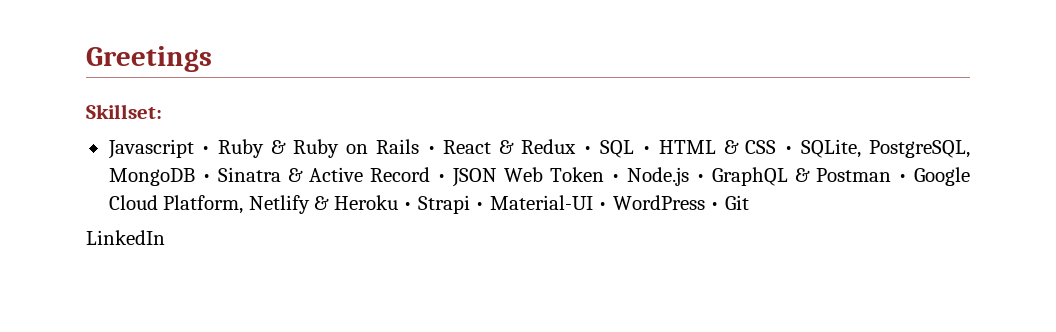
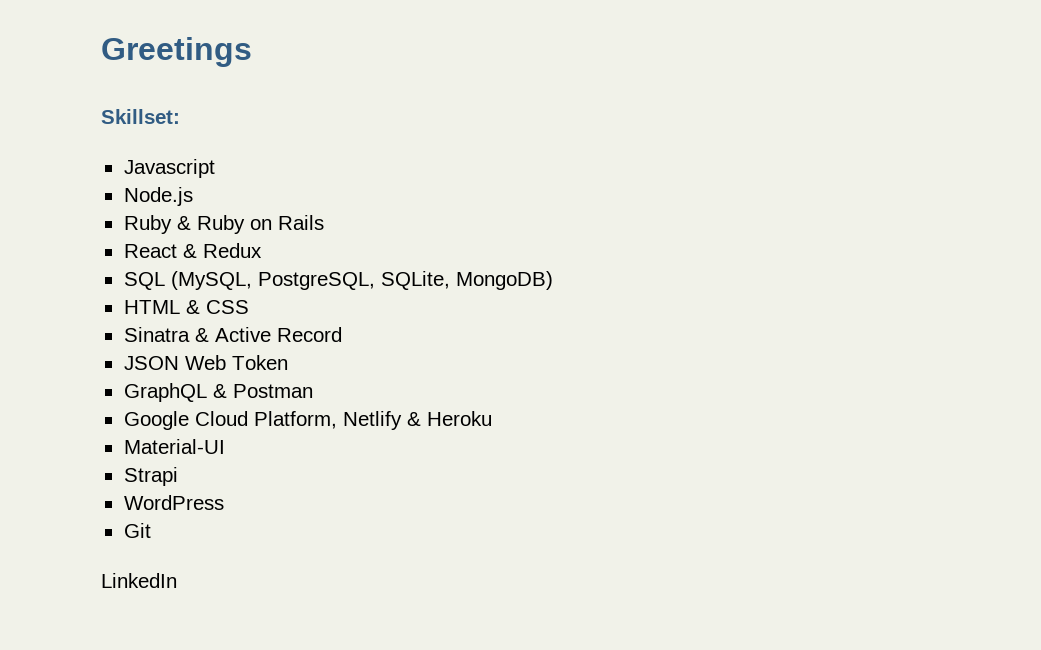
- Javascript • Ruby & Ruby on Rails • React & Redux • SQL • HTML & CSS • SQLite, PostgreSQL, MongoDB • Sinatra & Active Record • JSON Web Token • Node.js • GraphQL & Postman • Google Cloud Platform, Netlify & Heroku • Strapi • Material-UI • WordPress • Git
+ Javascript
+ Node.js
+ Ruby & Ruby on Rails
+ React & Redux
+ SQL (MySQL, PostgreSQL, SQLite, MongoDB)
+ HTML & CSS
+ Sinatra & Active Record
+ JSON Web Token
+ GraphQL & Postman
+ Google Cloud Platform, Netlify & Heroku
+ Material-UI
+ Strapi
+ WordPress
+ Git

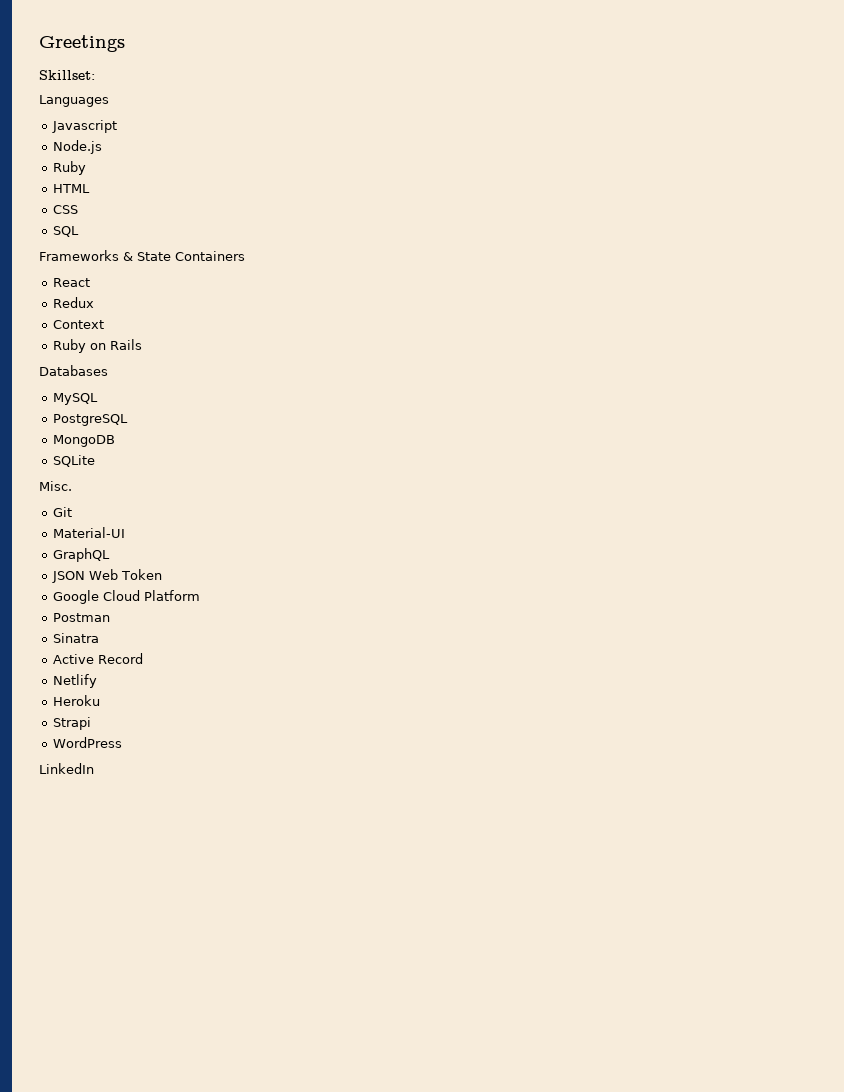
+ Languages
  Node.js
- Ruby & Ruby on Rails
- React & Redux
- SQL (MySQL, PostgreSQL, SQLite, MongoDB)
- HTML & CSS
- Sinatra & Active Record
+ Ruby
+ HTML
+ CSS
+ SQL
+ Frameworks & State Containers
+ React
+ Redux
+ Context
+ Ruby on Rails
+ Databases
+ MySQL
+ PostgreSQL
+ MongoDB
+ SQLite
+ Misc.
+ Git
+ Material-UI
+ GraphQL
  JSON Web Token
- GraphQL & Postman
- Google Cloud Platform, Netlify & Heroku
+ Google Cloud Platform
+ Postman
+ Sinatra
+ Active Record
+ Netlify
+ Heroku
- Material-UI
- Git

